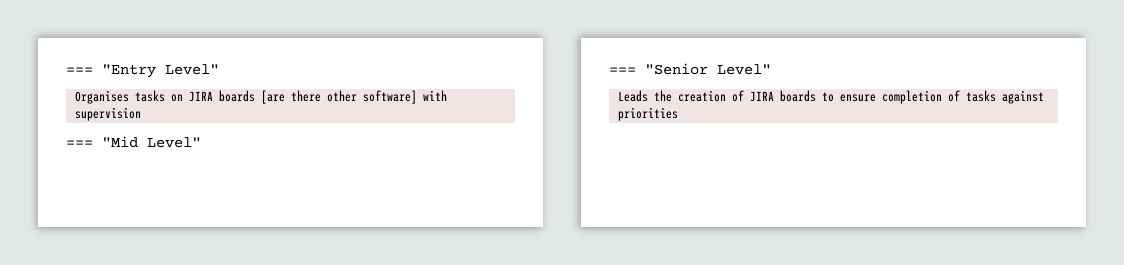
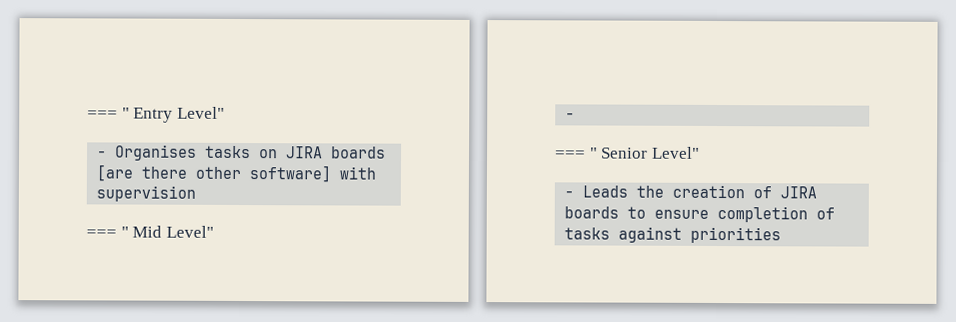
- === "Entry Level"
- Organises tasks on JIRA boards [are there other software] with supervision
+ === " Entry Level"
+ - Organises tasks on JIRA boards [are there other software] with supervision
- === "Mid Level"
- === "Senior Level"
- Leads the creation of JIRA boards to ensure completion of tasks against priorities
+ === " Mid Level"
+ -
+ === " Senior Level"
+ - Leads the creation of JIRA boards to ensure completion of tasks against priorities

